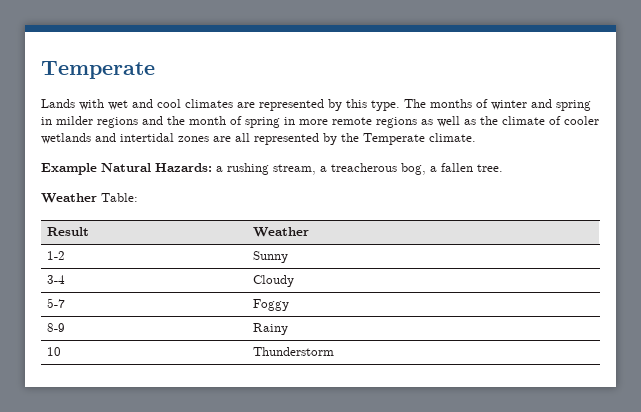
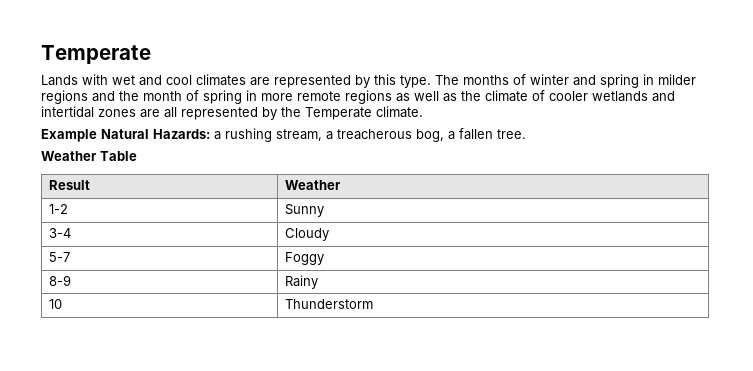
- Weather Table:
+ Weather Table

